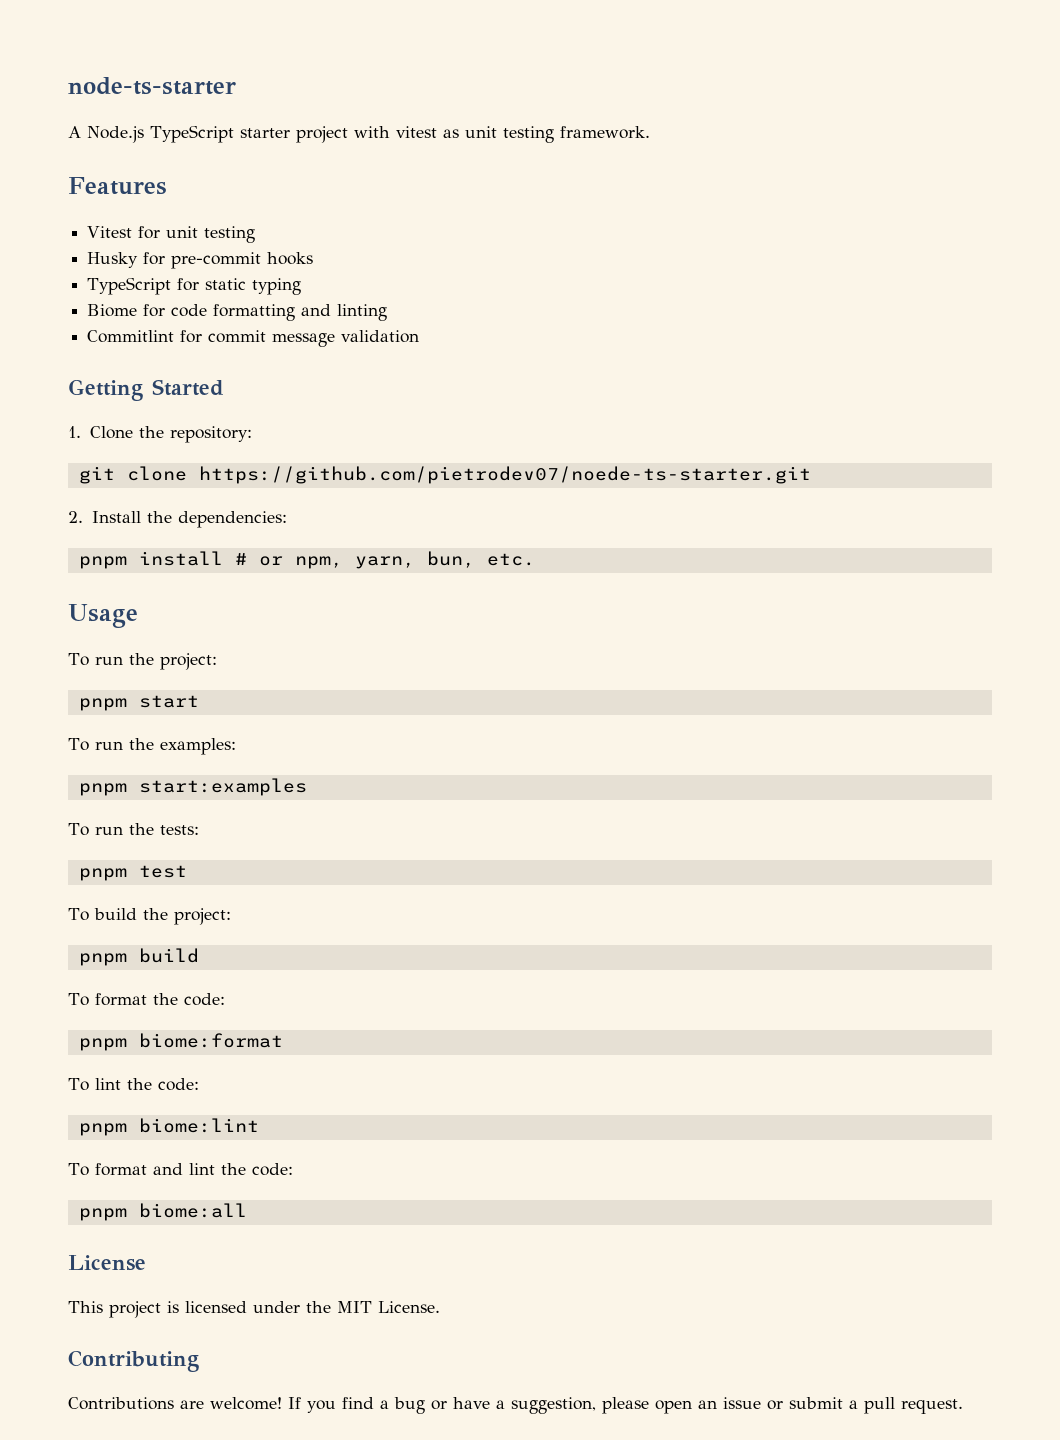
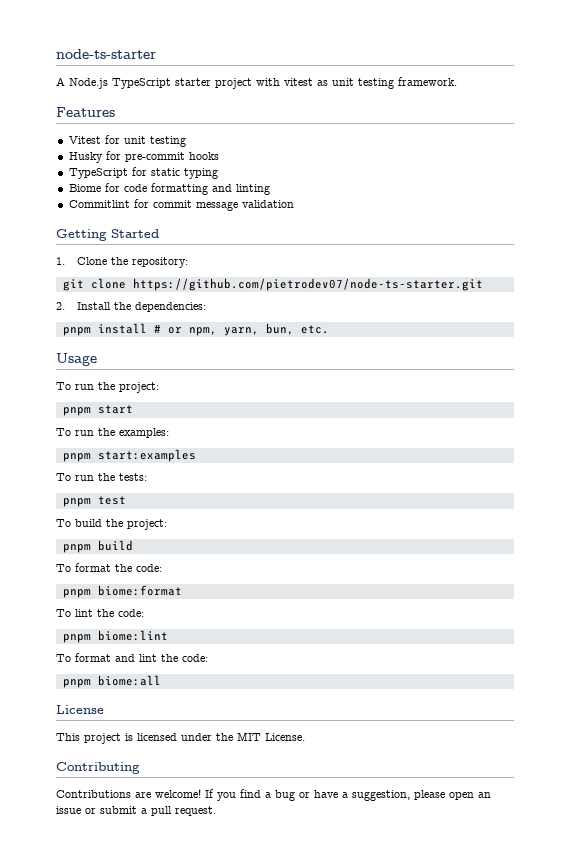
- git clone https://github.com/pietrodev07/noede-ts-starter.git
+ git clone https://github.com/pietrodev07/node-ts-starter.git

